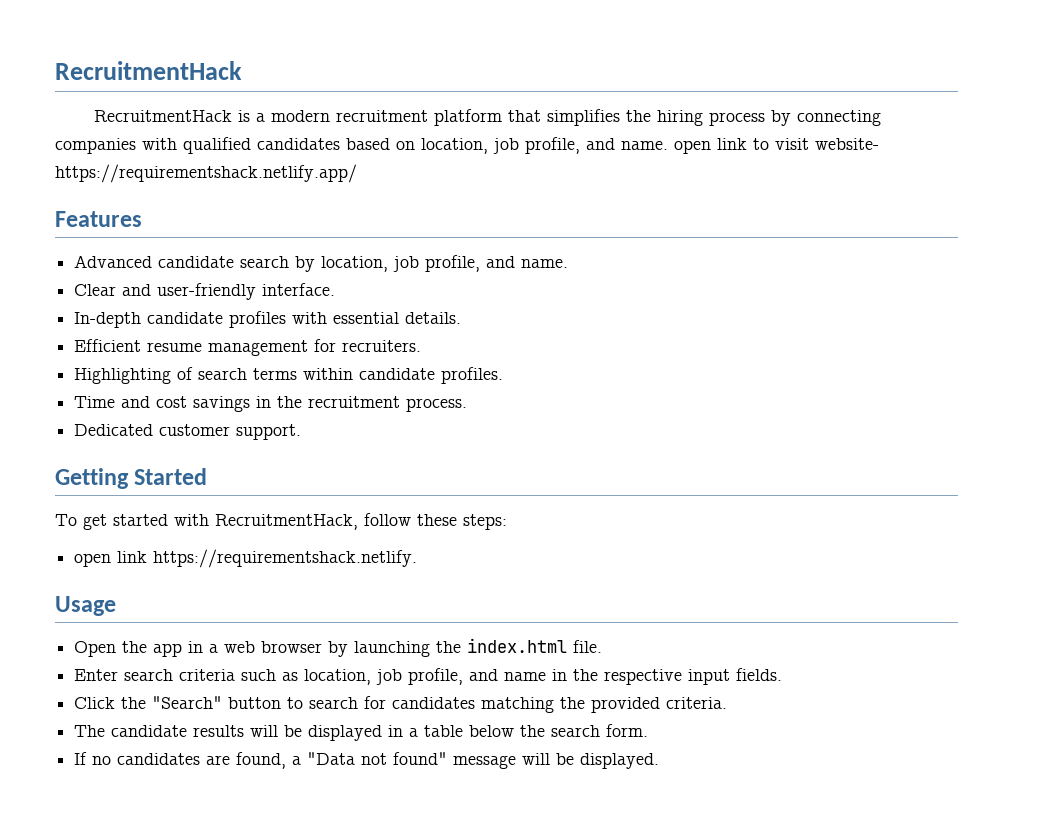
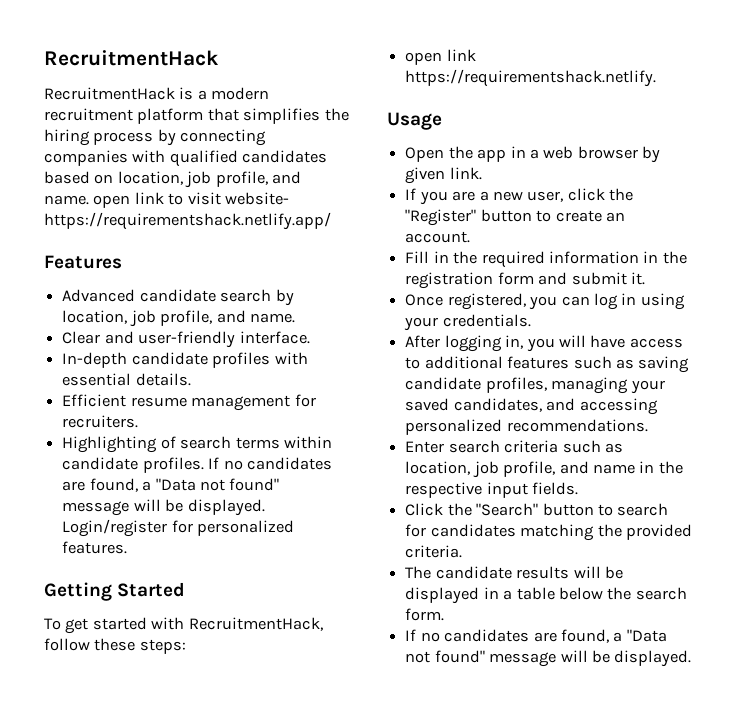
- Highlighting of search terms within candidate profiles.
- Time and cost savings in the recruitment process.
- Dedicated customer support.
+ Highlighting of search terms within candidate profiles. If no candidates are found, a "Data not found" message will be displayed. Login/register for personalized features.
- Open the app in a web browser by launching the index.html file.
+ Open the app in a web browser by given link.
+ If you are a new user, click the "Register" button to create an account.
+ Fill in the required information in the registration form and submit it.
+ Once registered, you can log in using your credentials.
+ After logging in, you will have access to additional features such as saving candidate profiles, managing your saved candidates, and accessing personalized recommendations.

